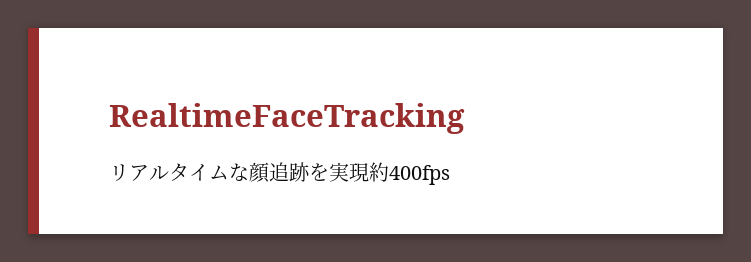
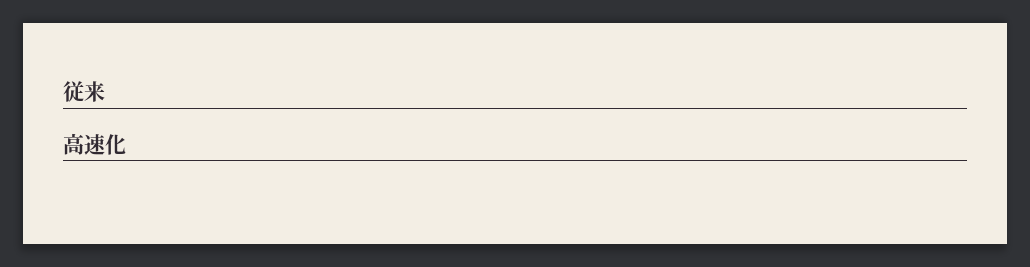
- RealtimeFaceTracking
- リアルタイムな顔追跡を実現約400fps
+ 従来
+ 高速化

